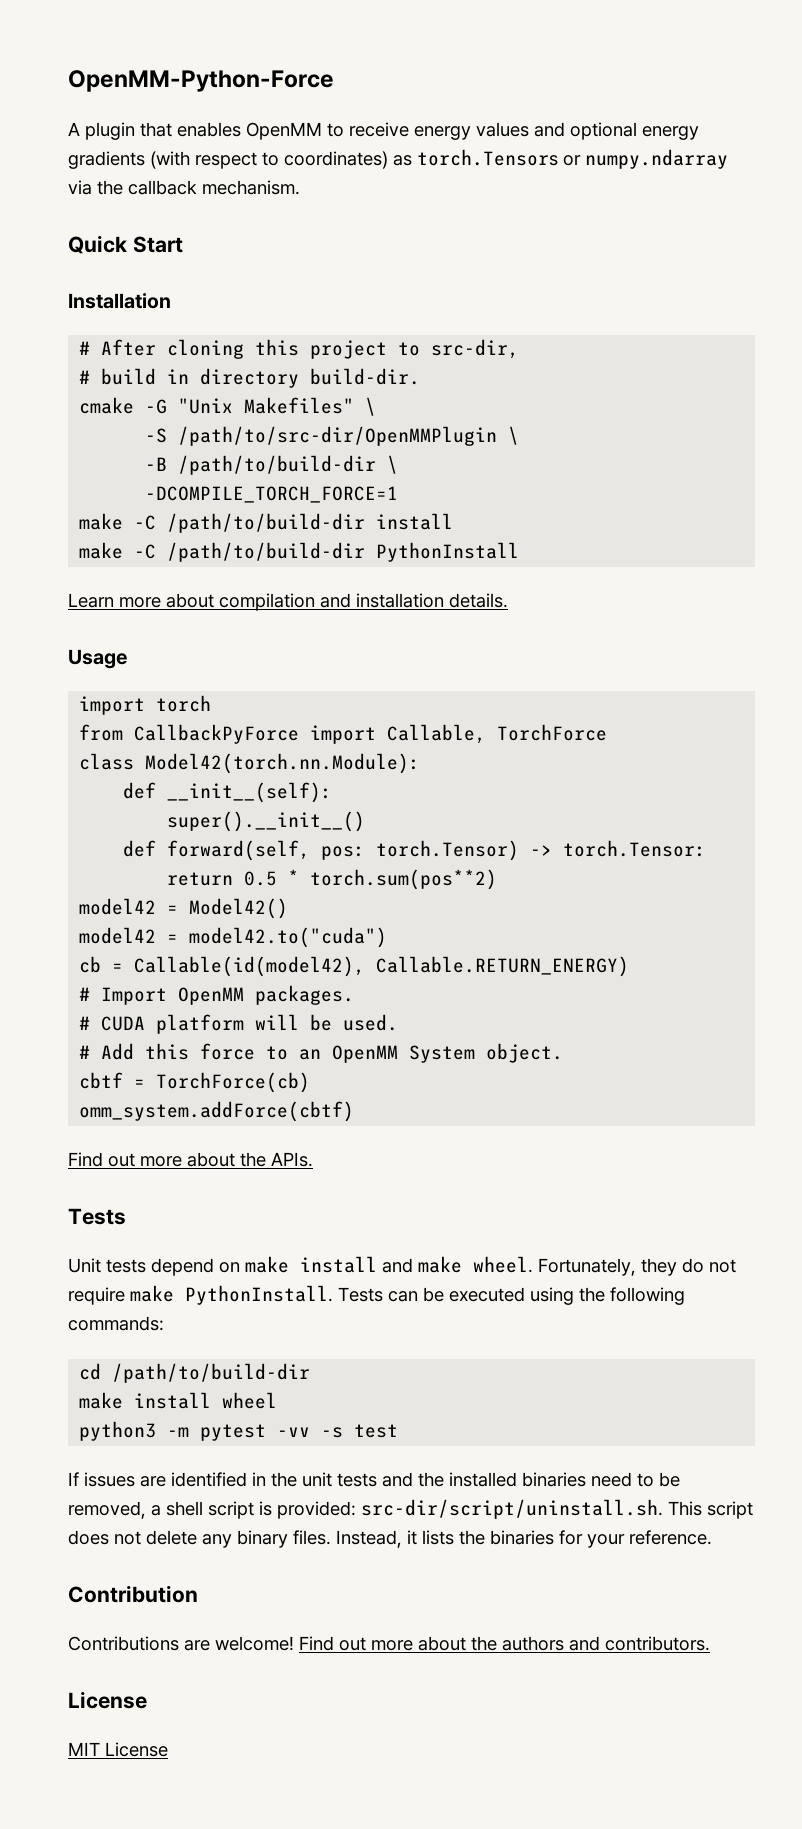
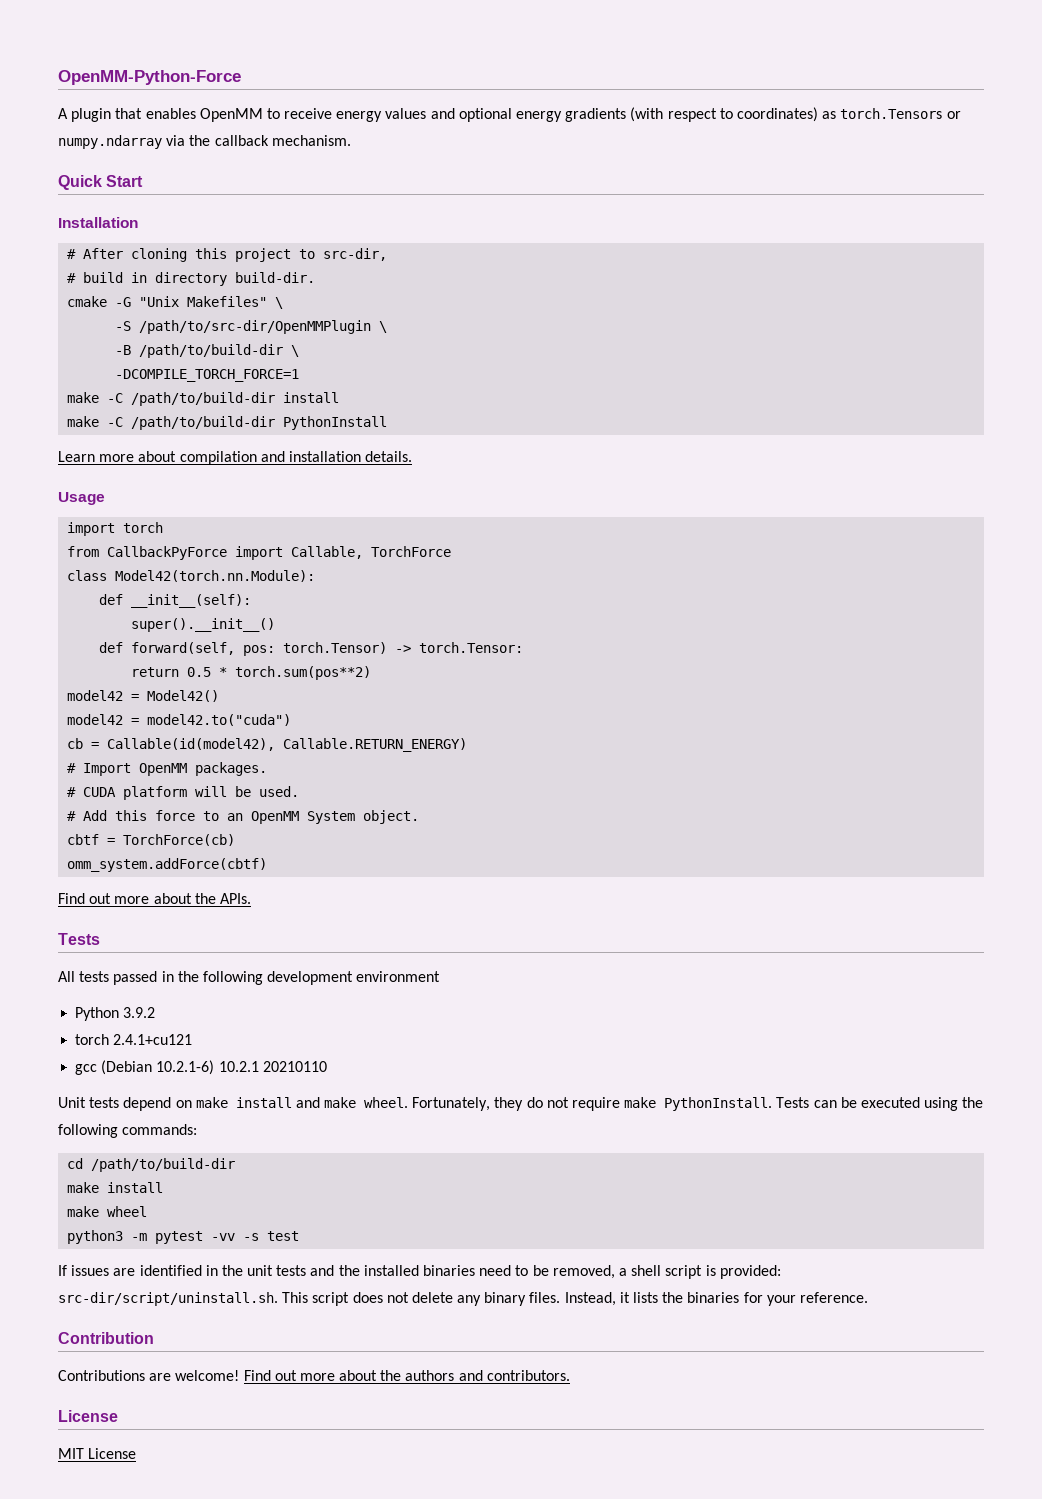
+ All tests passed in the following development environment
+ Python 3.9.2
+ torch 2.4.1+cu121
+ gcc (Debian 10.2.1-6) 10.2.1 20210110
  cd /path/to/build-dir
- make install wheel
+ make install
+ make wheel

